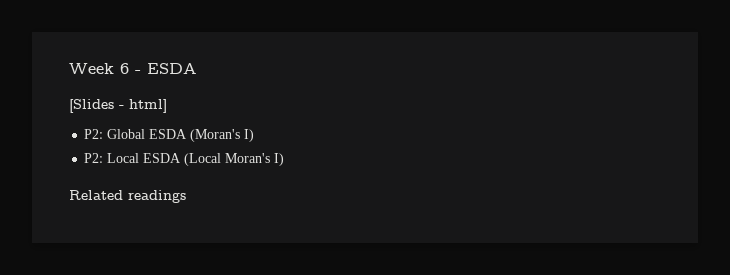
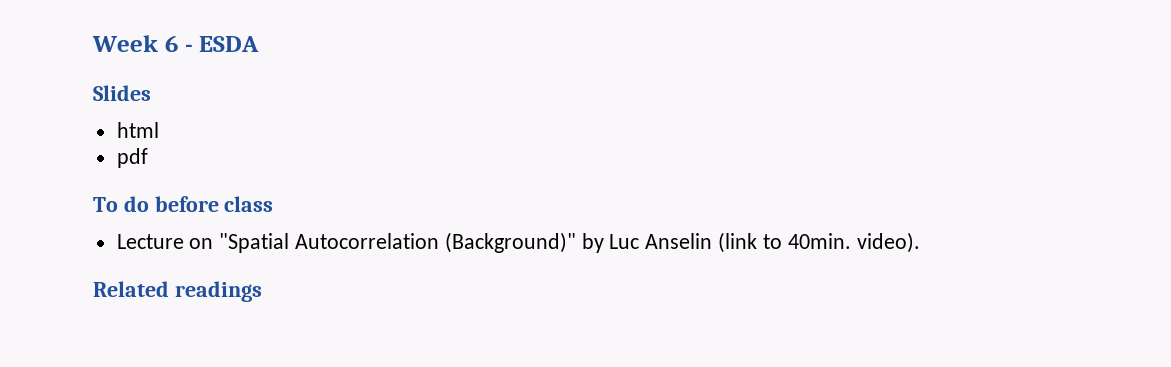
- [Slides - html]
- P2: Global ESDA (Moran's I)
- P2: Local ESDA (Local Moran's I)
+ Slides
+ html
+ pdf
+ To do before class
+ Lecture on "Spatial Autocorrelation (Background)" by Luc Anselin (link to 40min. video).

